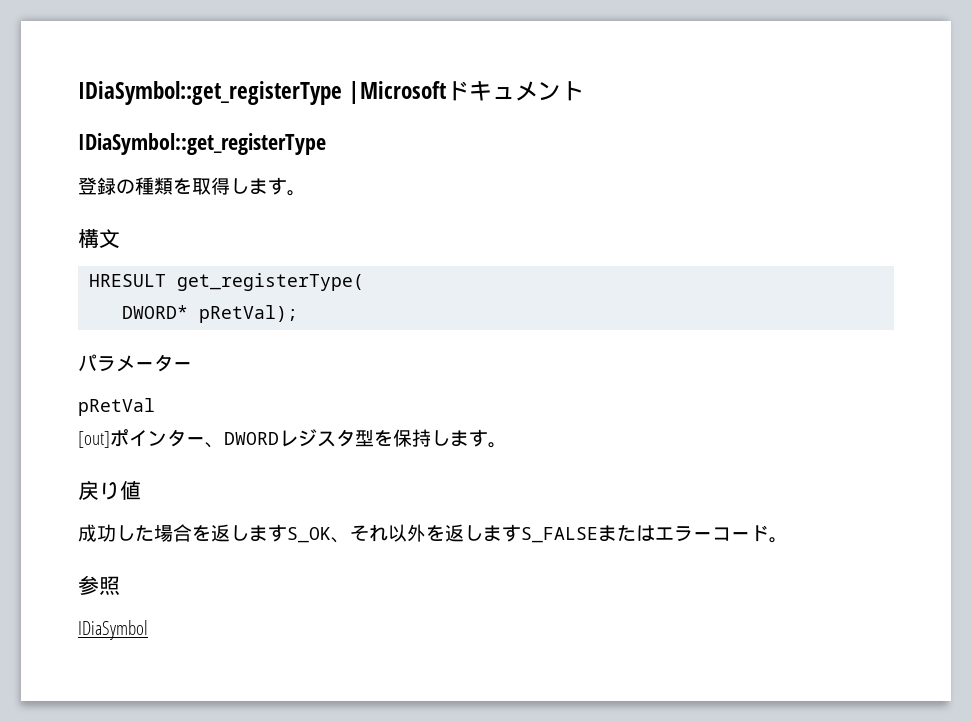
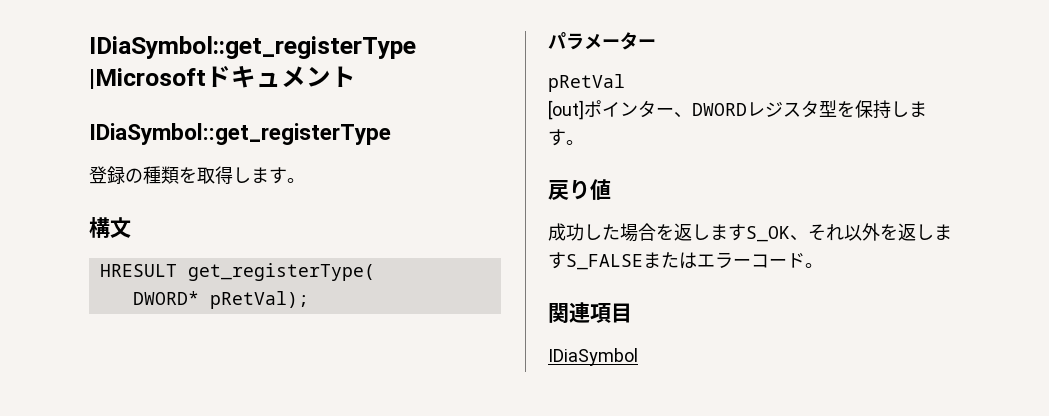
- 参照
+ 関連項目

